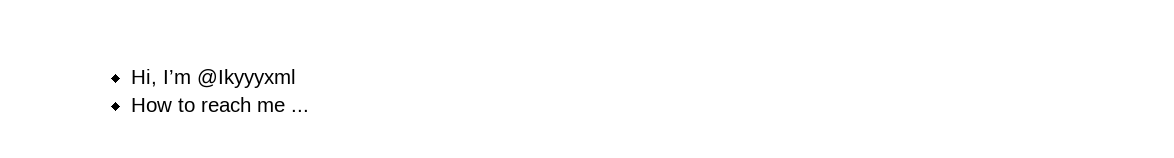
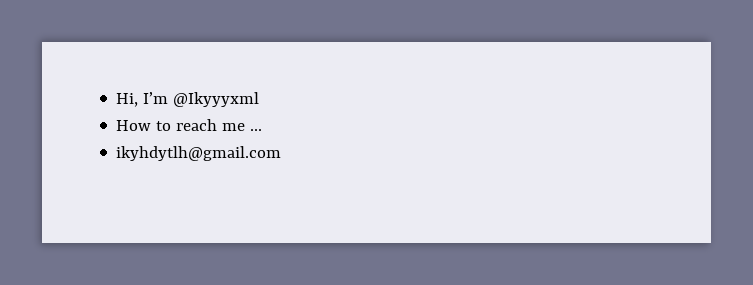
+ ikyhdytlh@gmail.com

